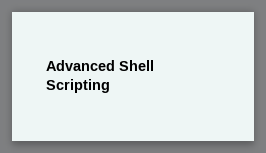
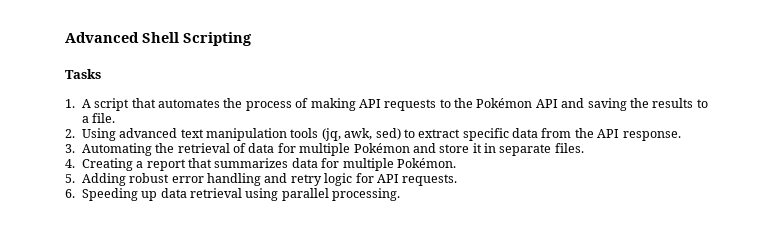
+ Tasks
+ 1. A script that automates the process of making API requests to the Pokémon API and saving the results to a file.
+ 2. Using advanced text manipulation tools (jq, awk, sed) to extract specific data from the API response.
+ 3. Automating the retrieval of data for multiple Pokémon and store it in separate files.
+ 4. Creating a report that summarizes data for multiple Pokémon.
+ 5. Adding robust error handling and retry logic for API requests.
+ 6. Speeding up data retrieval using parallel processing.

